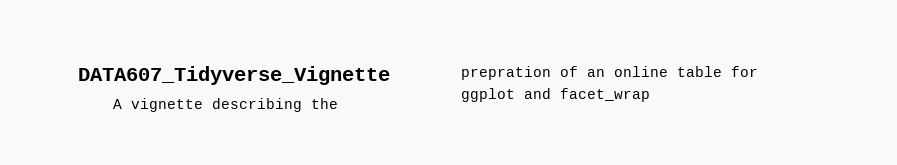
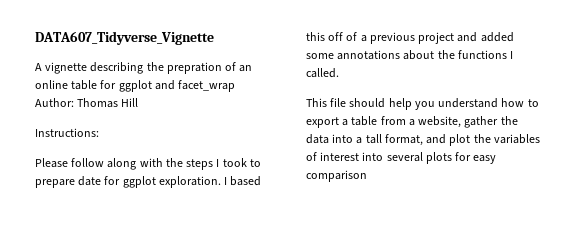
- A vignette describing the prepration of an online table for ggplot and facet_wrap
+ A vignette describing the prepration of an online table for ggplot and facet_wrap Author: Thomas Hill
+ Instructions:
+ Please follow along with the steps I took to prepare date for ggplot exploration. I based this off of a previous project and added some annotations about the functions I called.
+ This file should help you understand how to export a table from a website, gather the data into a tall format, and plot the variables of interest into several plots for easy comparison

